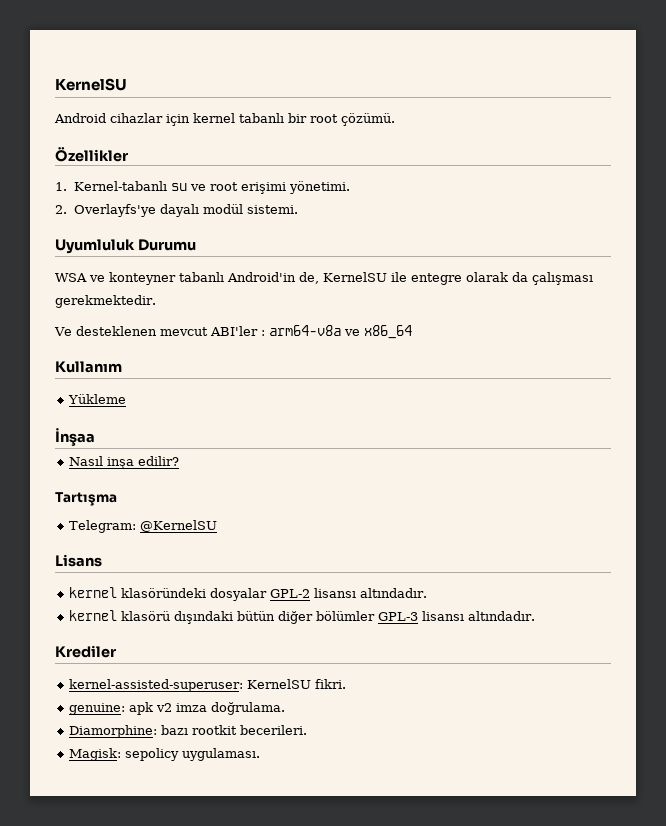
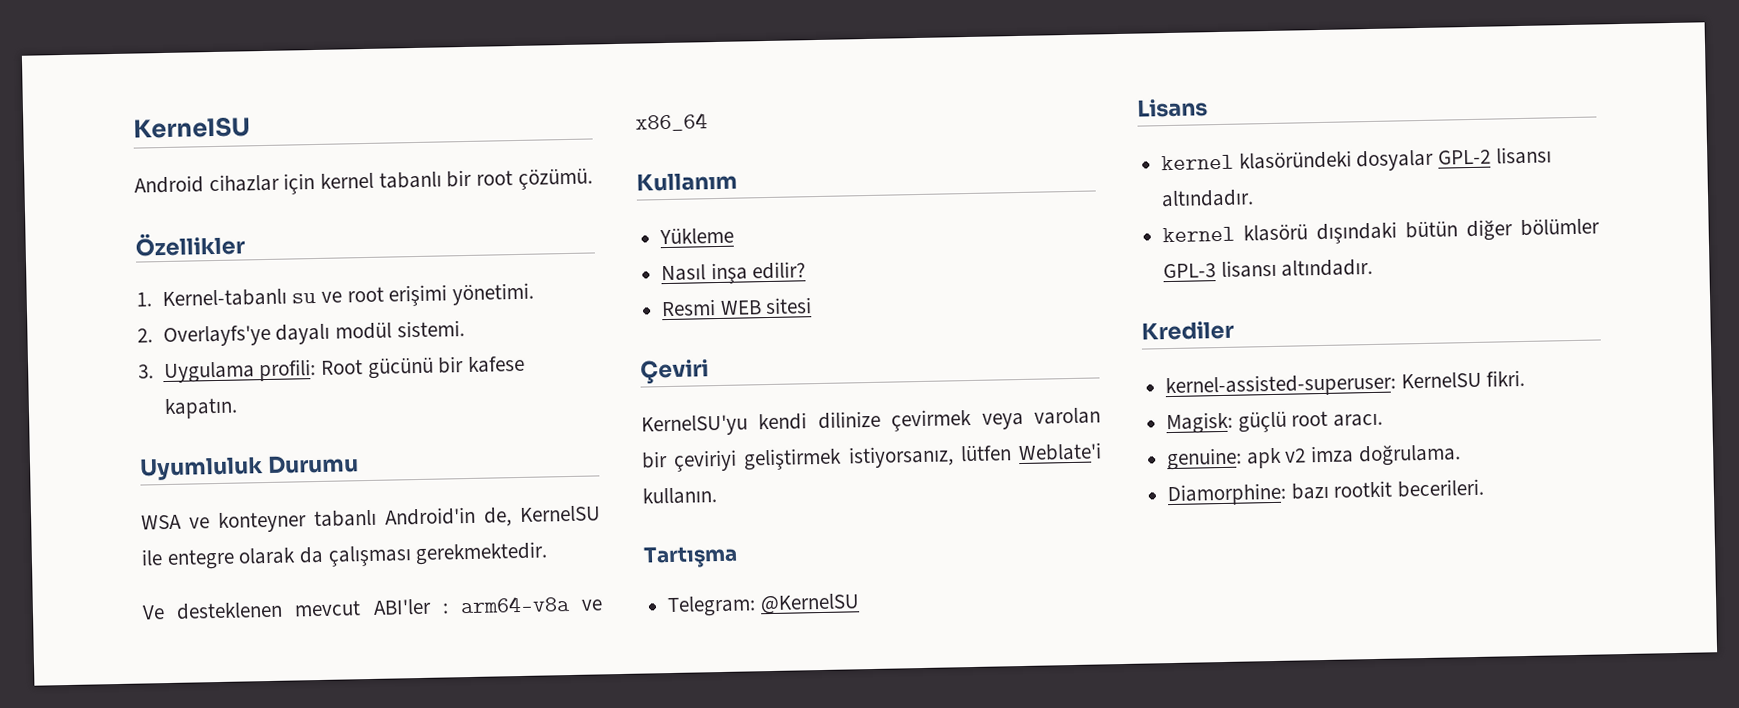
+ 3. Uygulama profili: Root gücünü bir kafese kapatın.
- İnşaa
+ Resmi WEB sitesi
+ Çeviri
+ KernelSU'yu kendi dilinize çevirmek veya varolan bir çeviriyi geliştirmek istiyorsanız, lütfen Weblate'i kullanın.
+ Magisk: güçlü root aracı.
- Magisk: sepolicy uygulaması.

